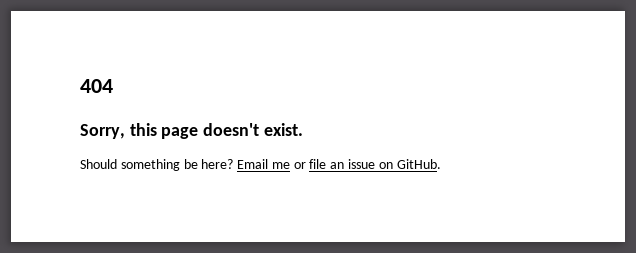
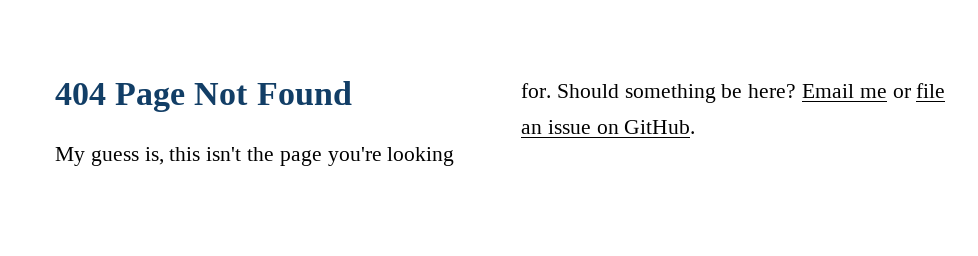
- 404
- Sorry, this page doesn't exist.
- Should something be here?
+ 404 Page Not Found
+ My guess is, this isn't the page you're looking for. Should something be here?

